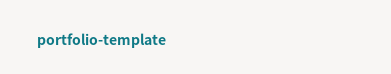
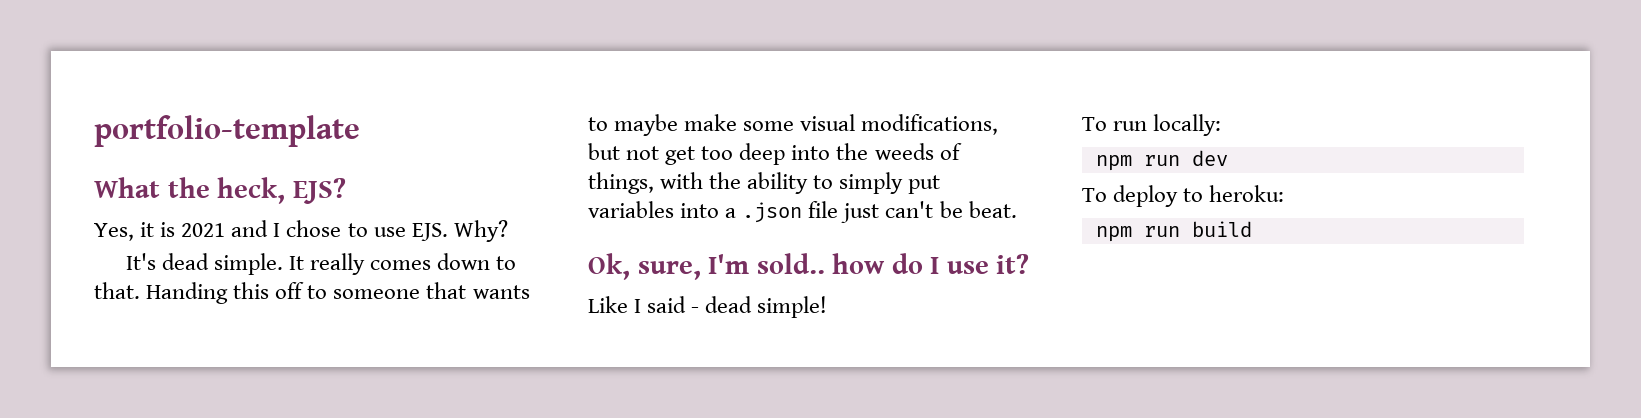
+ What the heck, EJS?
+ Yes, it is 2021 and I chose to use EJS. Why?
+ It's dead simple. It really comes down to that. Handing this off to someone that wants to maybe make some visual modifications, but not get too deep into the weeds of things, with the ability to simply put variables into a .json file just can't be beat.
+ Ok, sure, I'm sold.. how do I use it?
+ Like I said - dead simple!
+ To run locally:
+ npm run dev
+ To deploy to heroku:
+ npm run build

